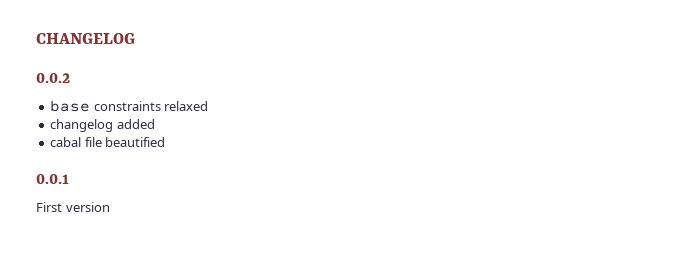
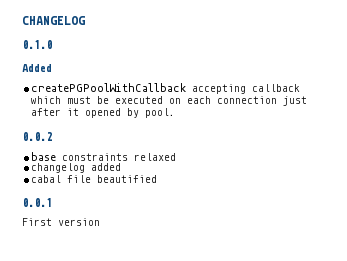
+ 0.1.0
+ Added
+ createPGPoolWithCallback accepting callback which must be executed on each connection just after it opened by pool.

